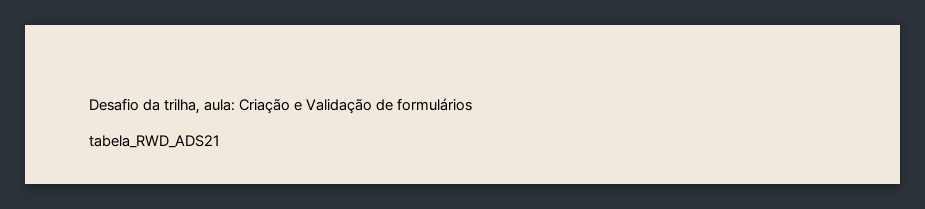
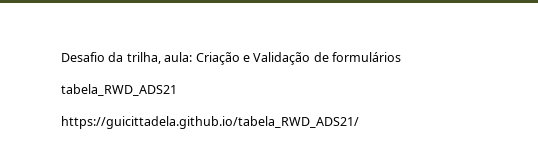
+ https://guicittadela.github.io/tabela_RWD_ADS21/

